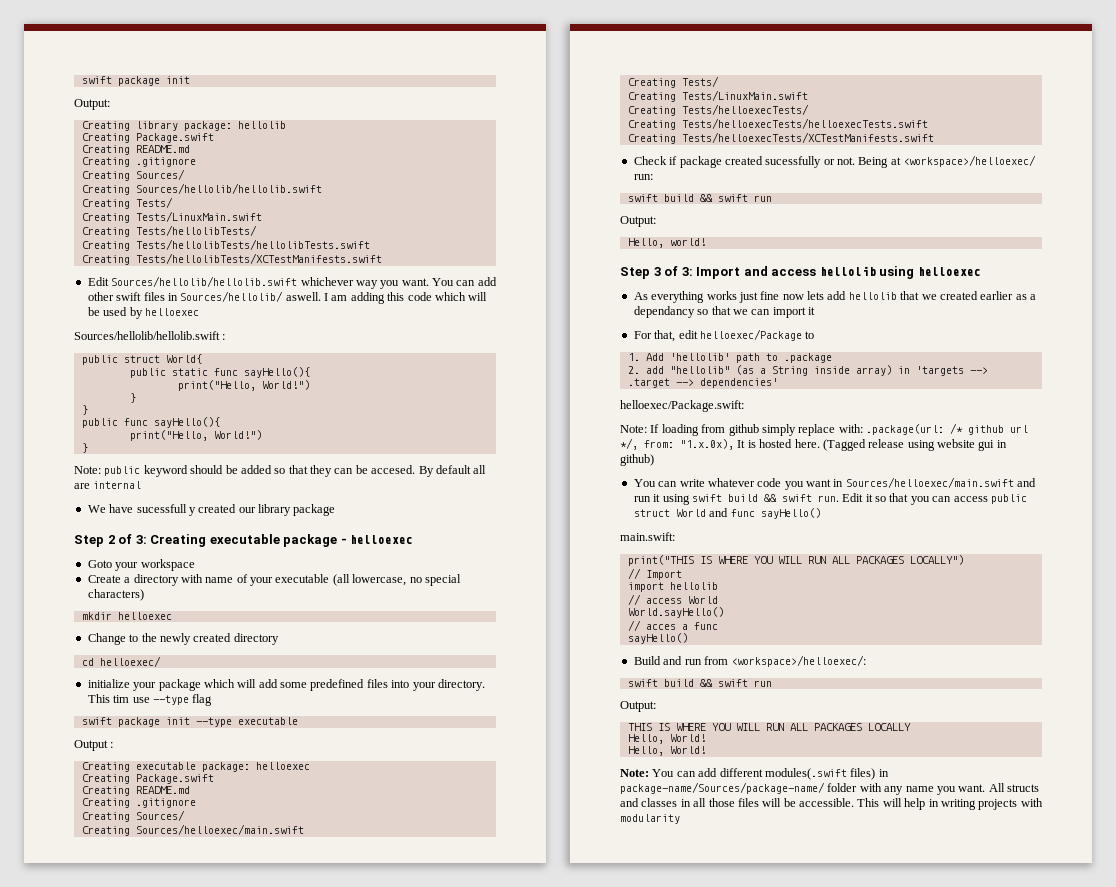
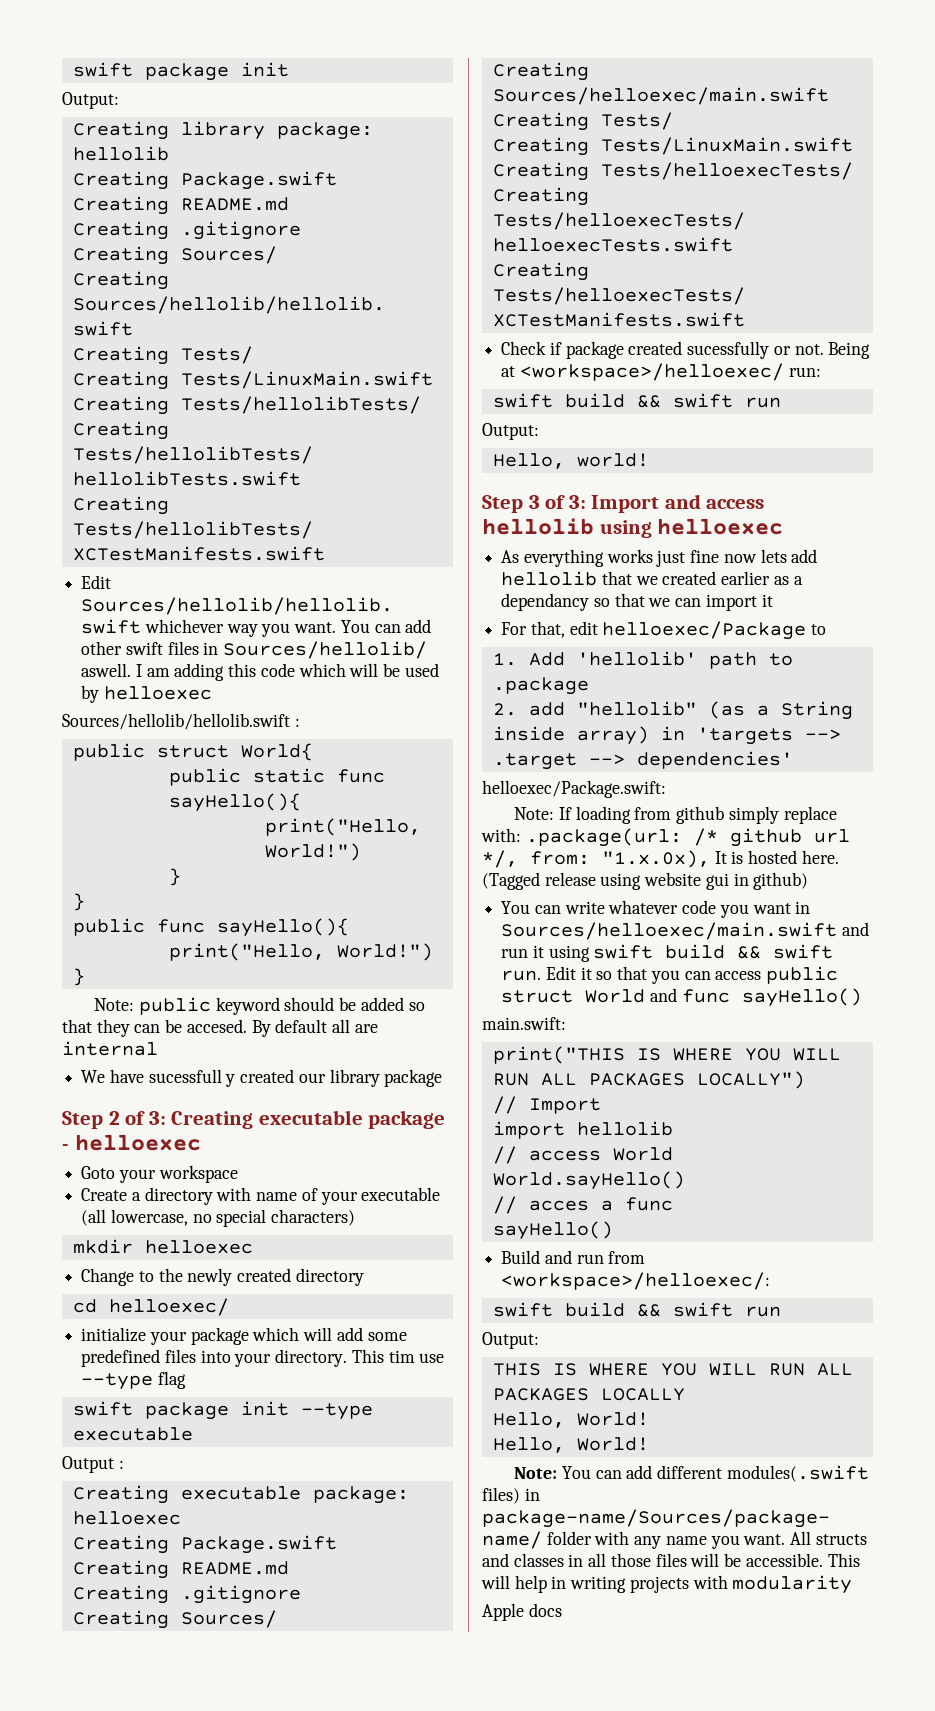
+ Apple docs

